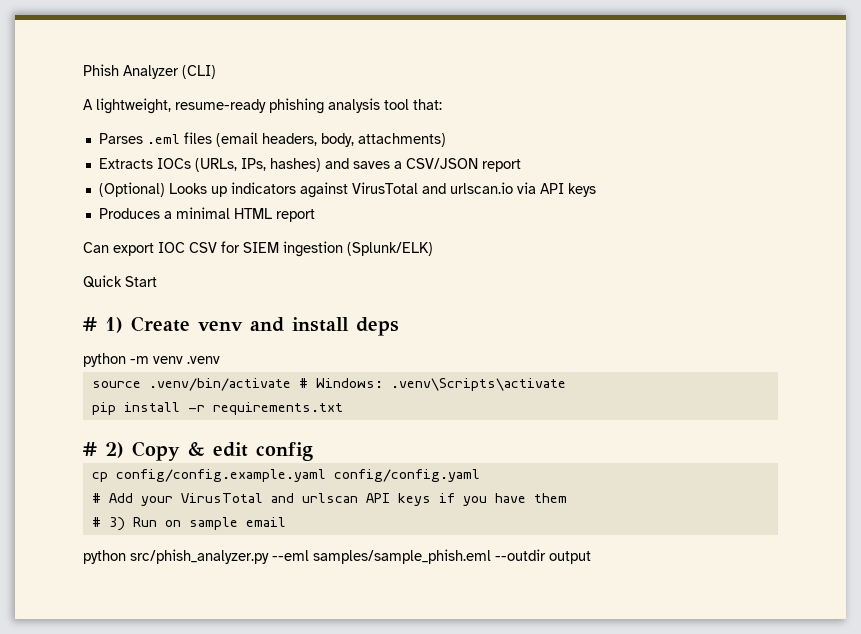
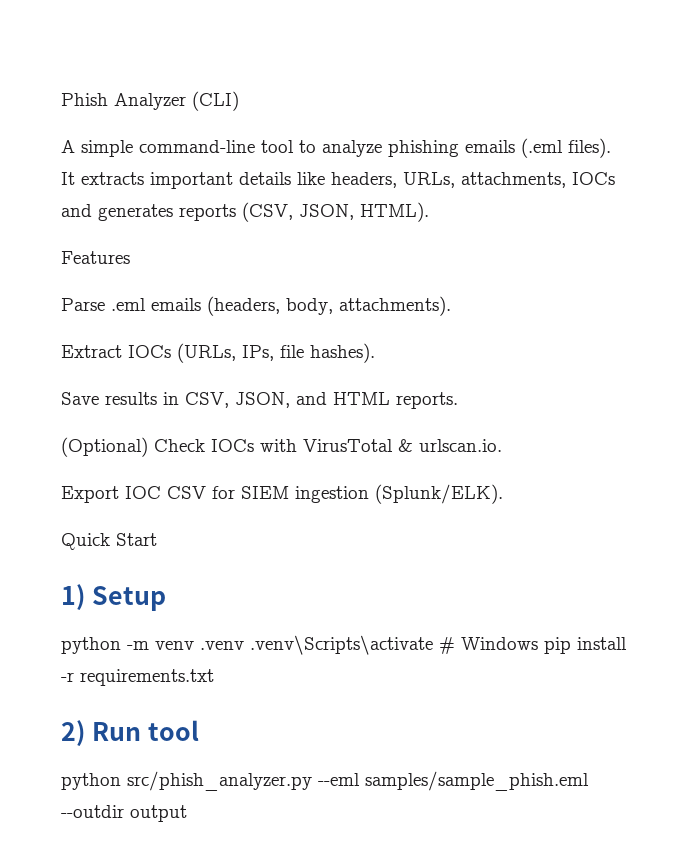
- A lightweight, resume-ready phishing analysis tool that:
- Parses .eml files (email headers, body, attachments)
- Extracts IOCs (URLs, IPs, hashes) and saves a CSV/JSON report
- (Optional) Looks up indicators against VirusTotal and urlscan.io via API keys
- Produces a minimal HTML report
- Can export IOC CSV for SIEM ingestion (Splunk/ELK)
+ A simple command-line tool to analyze phishing emails (.eml files). It extracts important details like headers, URLs, attachments, IOCs and generates reports (CSV, JSON, HTML).
+ Features
+ Parse .eml emails (headers, body, attachments).
+ Extract IOCs (URLs, IPs, file hashes).
+ Save results in CSV, JSON, and HTML reports.
+ (Optional) Check IOCs with VirusTotal & urlscan.io.
+ Export IOC CSV for SIEM ingestion (Splunk/ELK).
- # 1) Create venv and install deps
+ 1) Setup
- python -m venv .venv
- source .venv/bin/activate # Windows: .venv\Scripts\activate
- pip install -r requirements.txt
+ python -m venv .venv .venv\Scripts\activate # Windows pip install -r requirements.txt
- # 2) Copy & edit config
- cp config/config.example.yaml config/config.yaml
- # Add your VirusTotal and urlscan API keys if you have them
- # 3) Run on sample email
+ 2) Run tool

